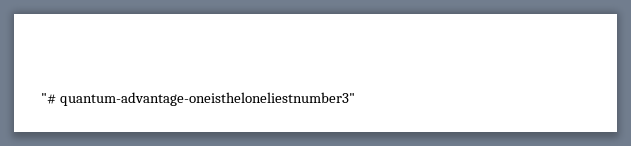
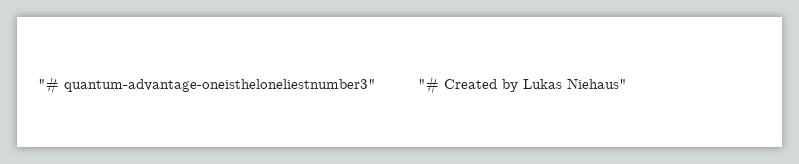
- "# quantum-advantage-oneistheloneliestnumber3"
+ "# quantum-advantage-oneistheloneliestnumber3" "# Created by Lukas Niehaus"

